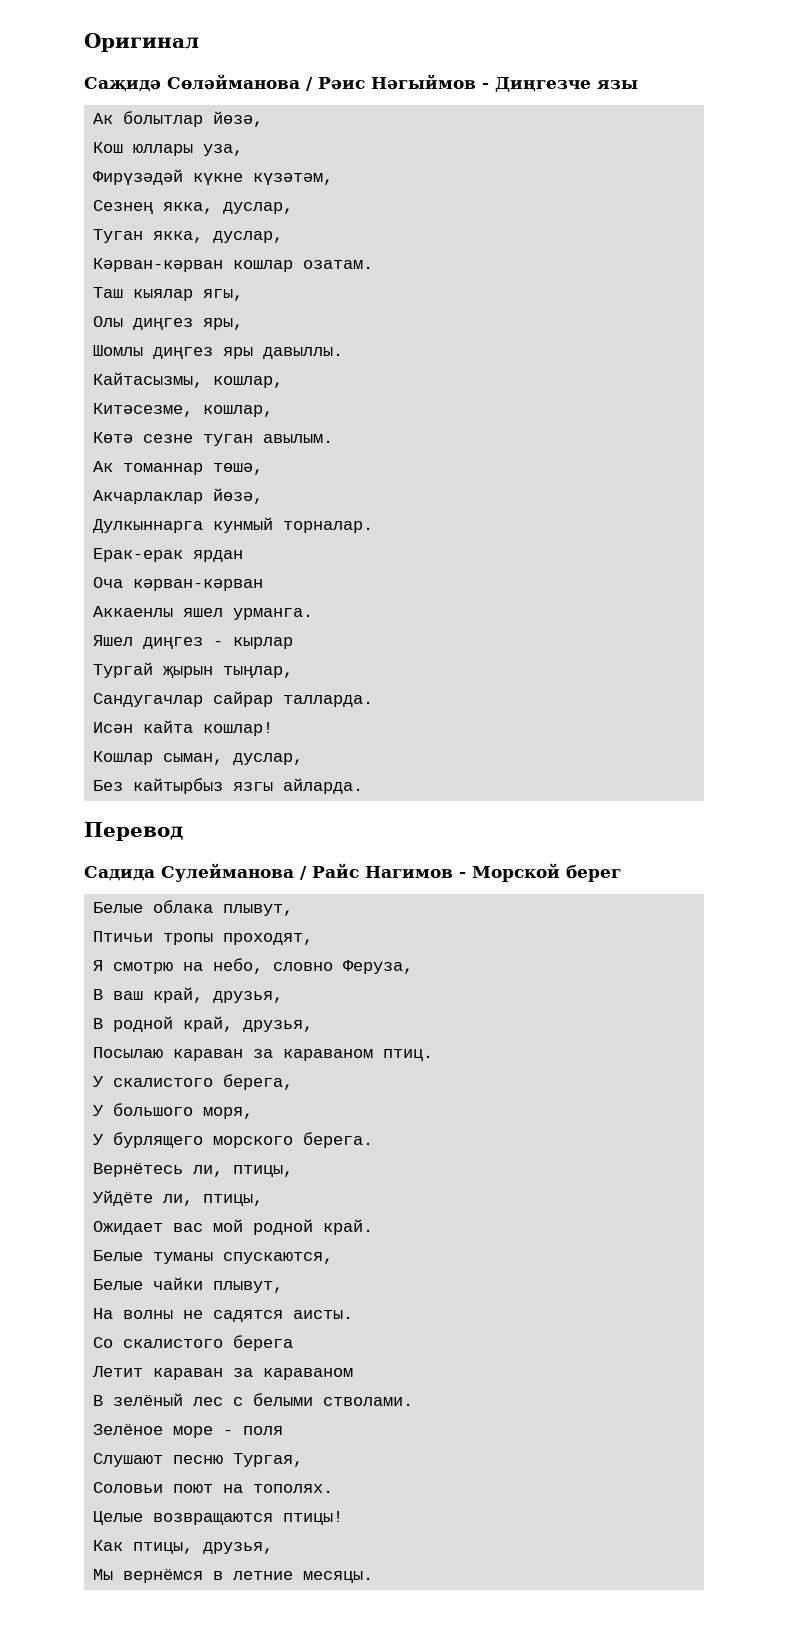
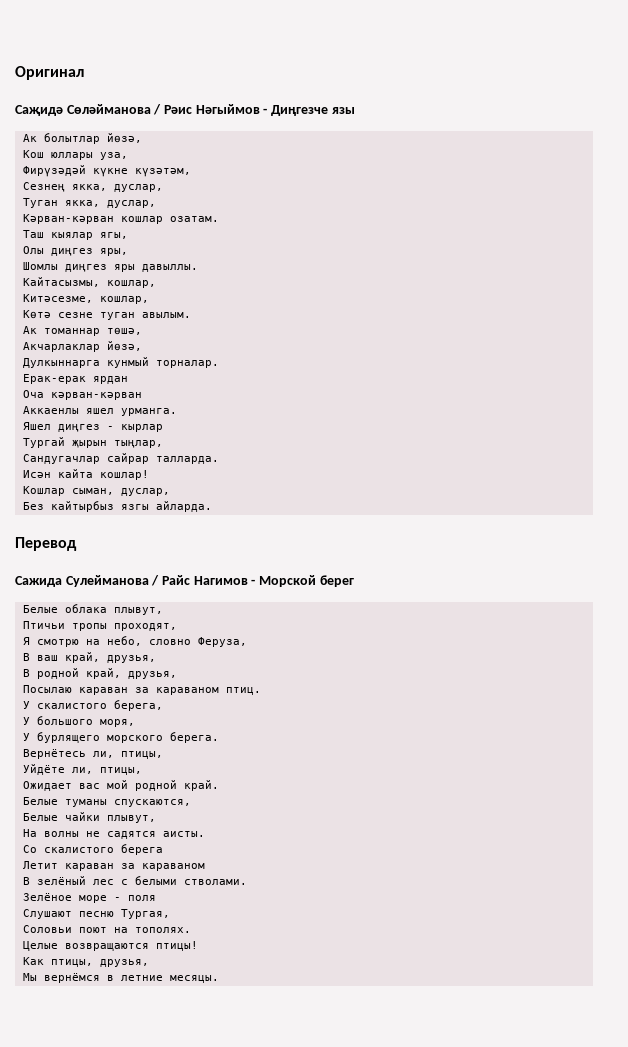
- Садида Сулейманова / Райс Нагимов - Морской берег
+ Сажида Сулейманова / Райс Нагимов - Морской берег

